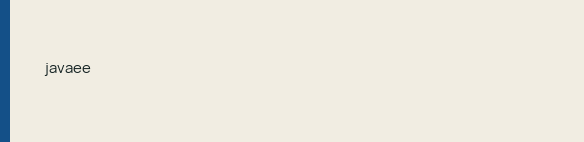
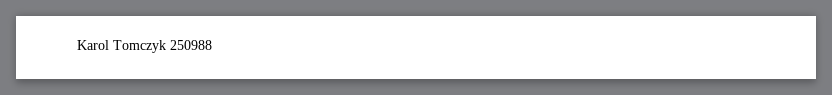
- javaee
+ Karol Tomczyk 250988

